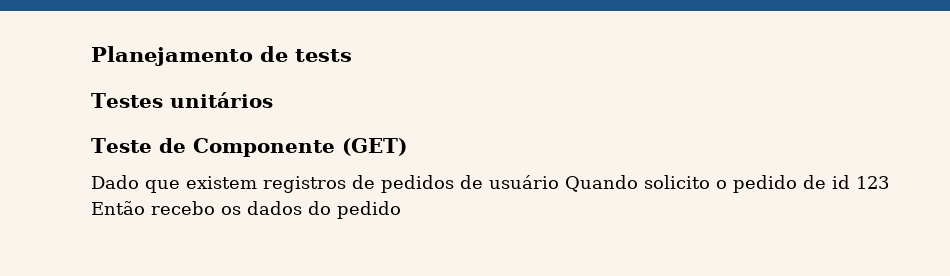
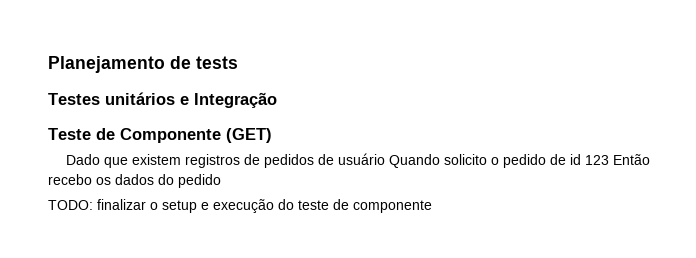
- Testes unitários
+ Testes unitários e Integração
+ TODO: finalizar o setup e execução do teste de componente

